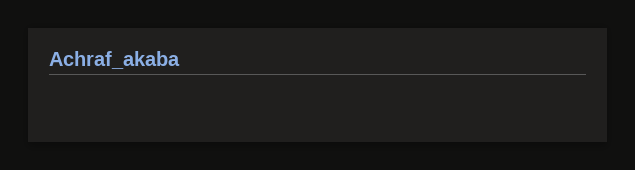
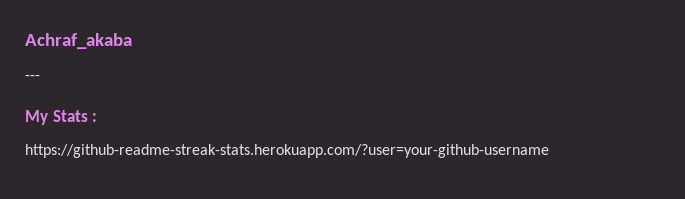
+ ---
+ My Stats :
+ https://github-readme-streak-stats.herokuapp.com/?user=your-github-username

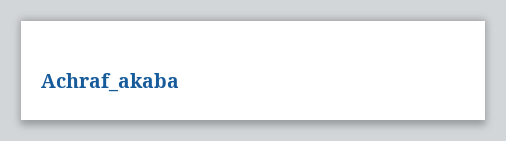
- ---
- My Stats :
- https://github-readme-streak-stats.herokuapp.com/?user=your-github-username

